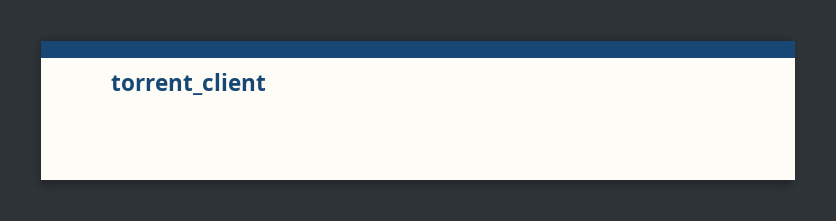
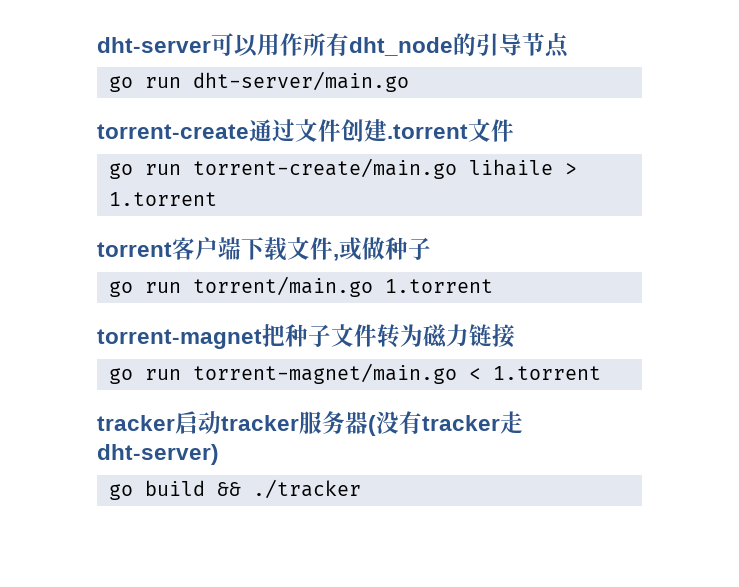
- torrent_client
+ dht-server可以用作所有dht_node的引导节点
+ go run dht-server/main.go
+ torrent-create通过文件创建.torrent文件
+ go run torrent-create/main.go lihaile > 1.torrent
+ torrent客户端下载文件,或做种子
+ go run torrent/main.go 1.torrent
+ torrent-magnet把种子文件转为磁力链接
+ go run torrent-magnet/main.go < 1.torrent
+ tracker启动tracker服务器(没有tracker走dht-server)
+ go build && ./tracker

